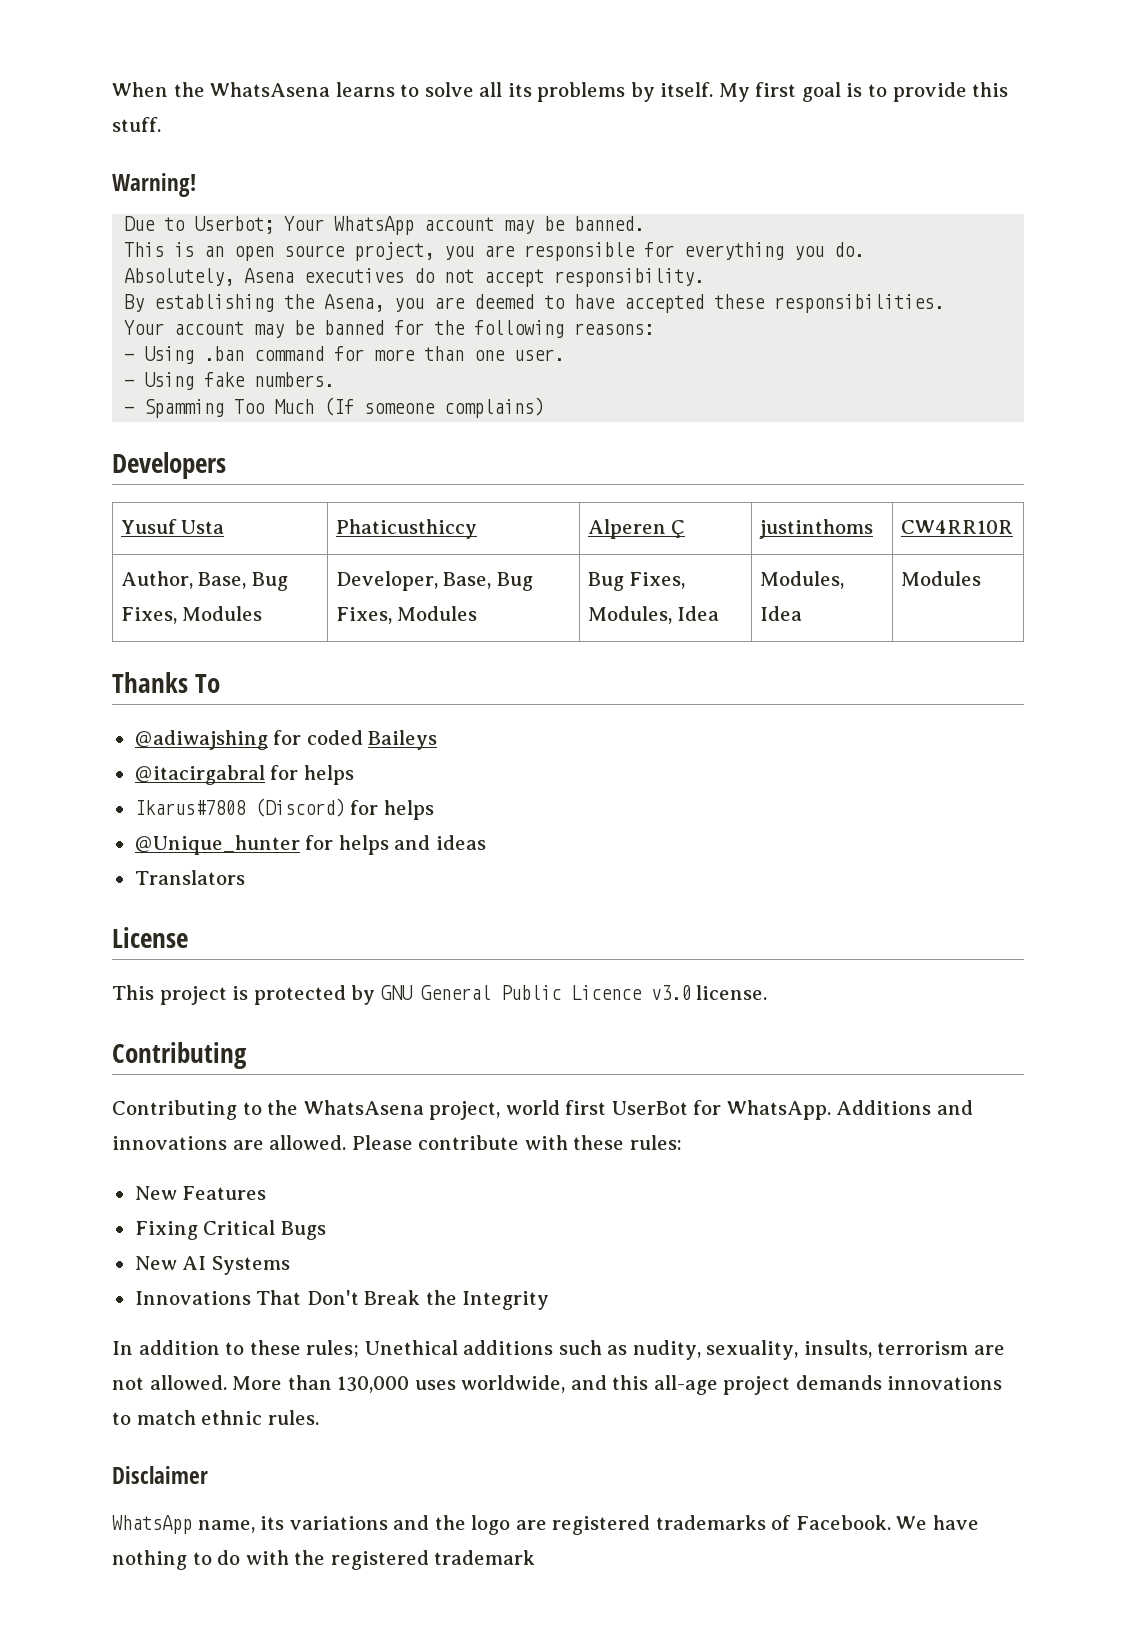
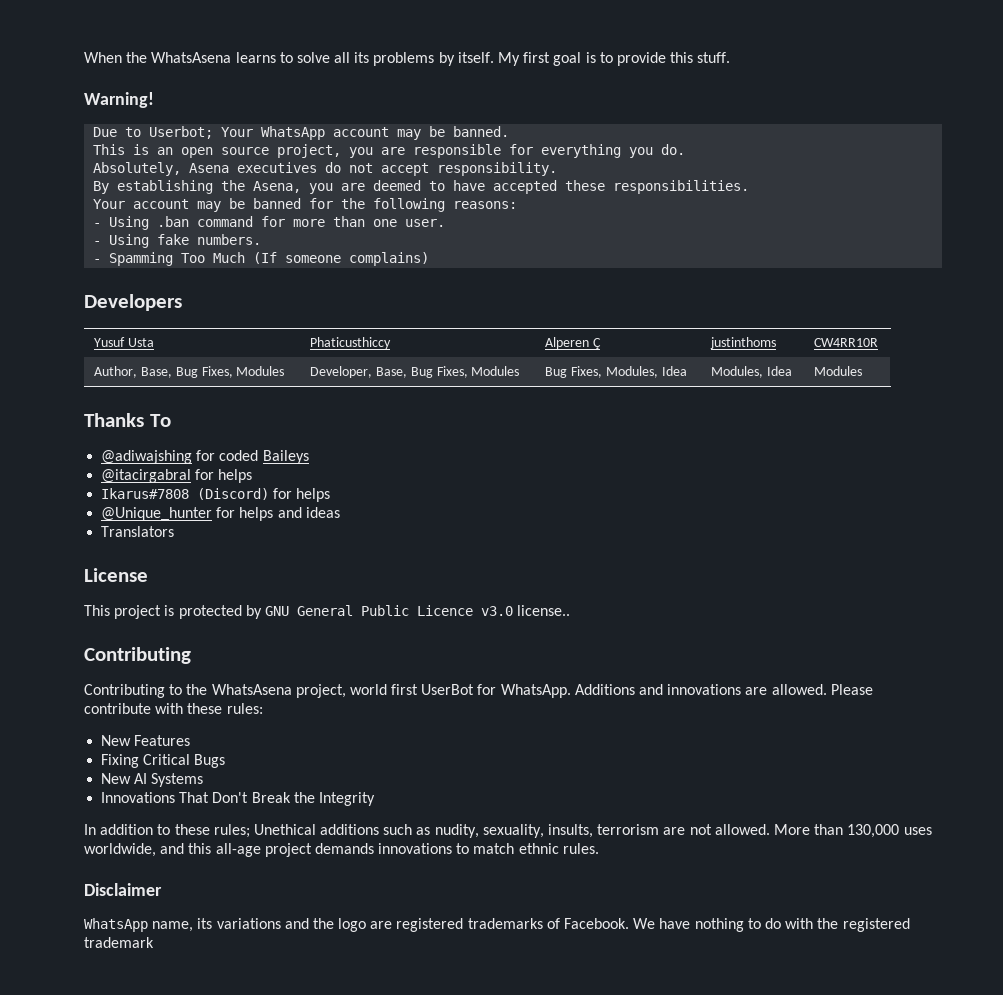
- This project is protected by GNU General Public Licence v3.0 license.
+ This project is protected by GNU General Public Licence v3.0 license..

